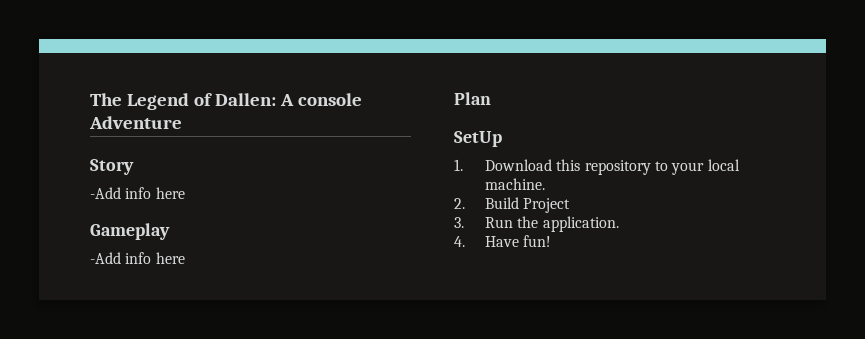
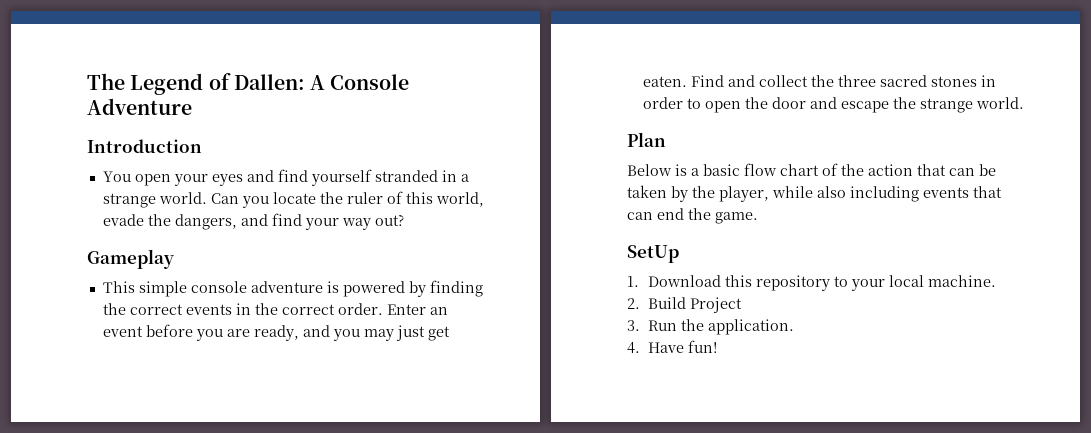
- The Legend of Dallen: A console Adventure
+ The Legend of Dallen: A Console Adventure
- Story
- -Add info here
+ Introduction
+ You open your eyes and find yourself stranded in a strange world. Can you locate the ruler of this world, evade the dangers, and find your way out?
  Gameplay
- -Add info here
+ This simple console adventure is powered by finding the correct events in the correct order. Enter an event before you are ready, and you may just get eaten. Find and collect the three sacred stones in order to open the door and escape the strange world.
  Plan
+ Below is a basic flow chart of the action that can be taken by the player, while also including events that can end the game.

